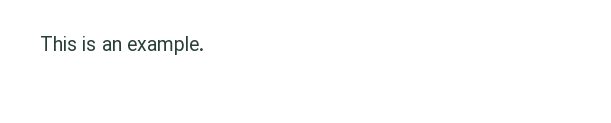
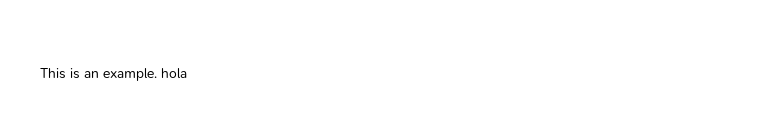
- This is an example.
+ This is an example. hola

